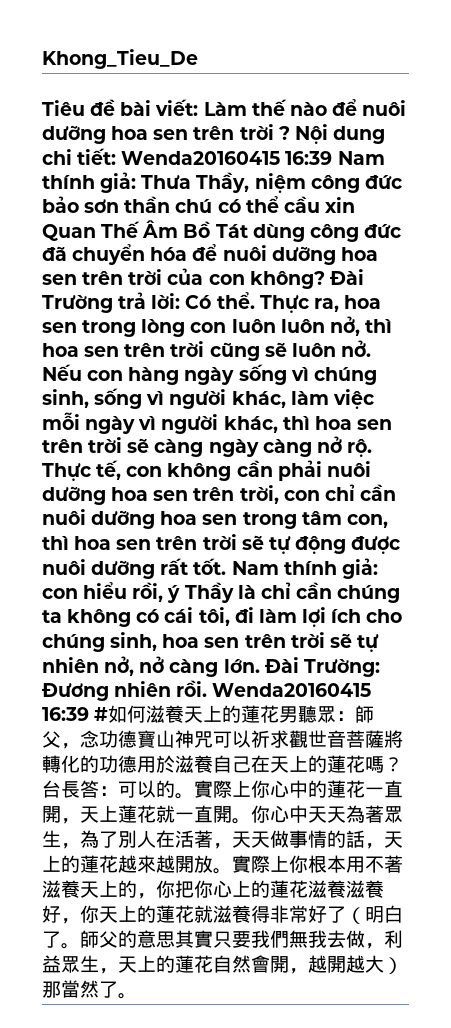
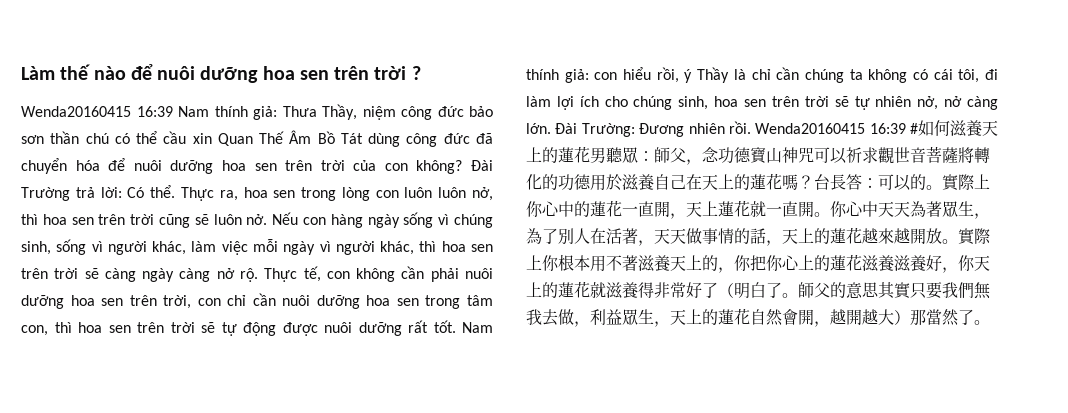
- Khong_Tieu_De
- Tiêu đề bài viết: Làm thế nào để nuôi dưỡng hoa sen trên trời ? Nội dung chi tiết: Wenda20160415 16:39 Nam thính giả: Thưa Thầy, niệm công đức bảo sơn thần chú có thể cầu xin Quan Thế Âm Bồ Tát dùng công đức đã chuyển hóa để nuôi dưỡng hoa sen trên trời của con không?
+ Làm thế nào để nuôi dưỡng hoa sen trên trời ?
+ Wenda20160415 16:39 Nam thính giả: Thưa Thầy, niệm công đức bảo sơn thần chú có thể cầu xin Quan Thế Âm Bồ Tát dùng công đức đã chuyển hóa để nuôi dưỡng hoa sen trên trời của con không?

